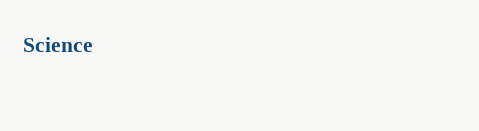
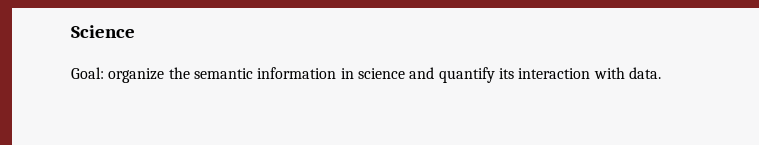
+ Goal: organize the semantic information in science and quantify its interaction with data.

